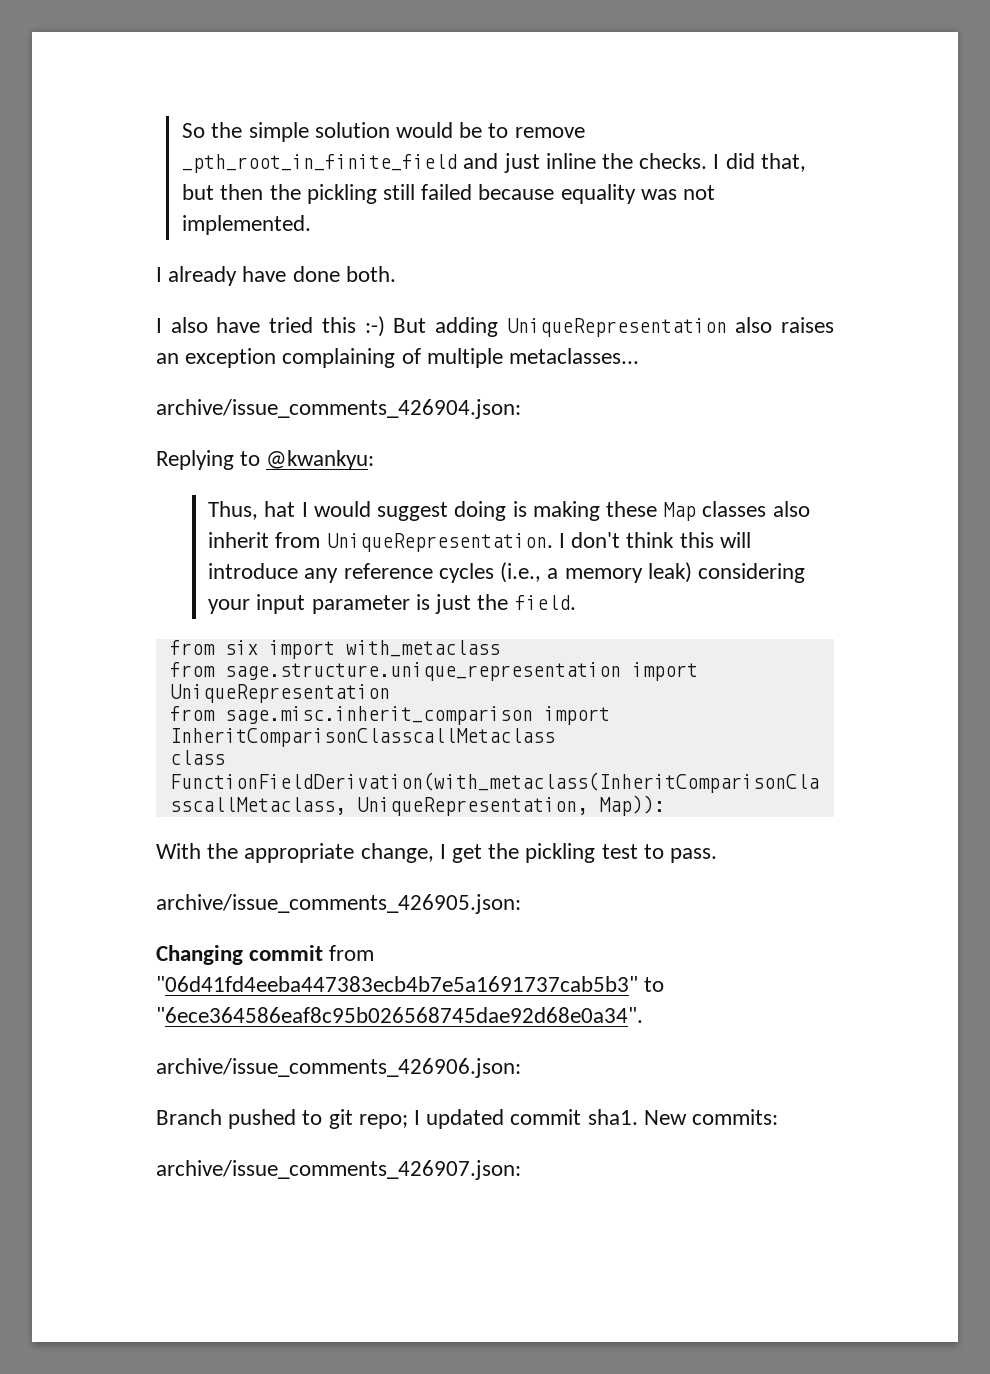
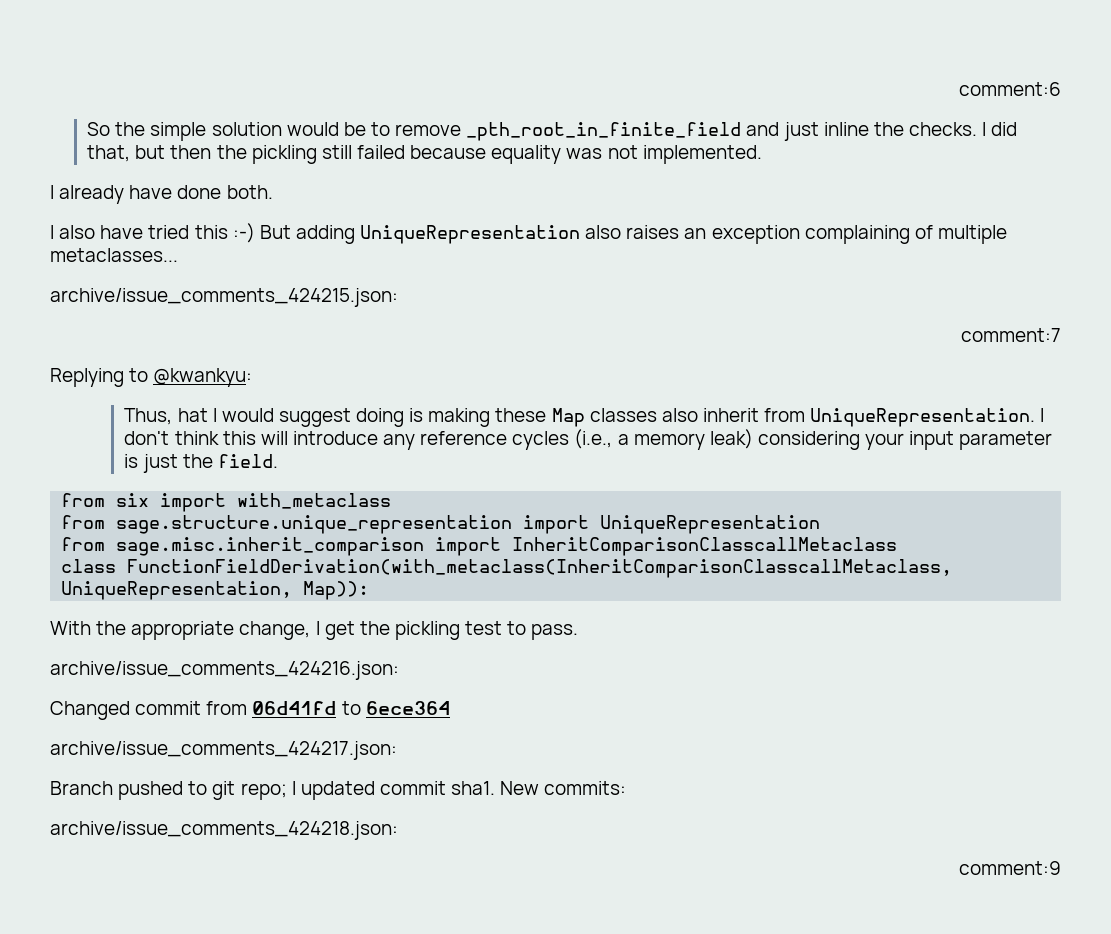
+ comment:6
- archive/issue_comments_426904.json:
+ archive/issue_comments_424215.json:
+ comment:7
- archive/issue_comments_426905.json:
- Changing commit from "06d41fd4eeba447383ecb4b7e5a1691737cab5b3" to "6ece364586eaf8c95b026568745dae92d68e0a34".
- archive/issue_comments_426906.json:
+ archive/issue_comments_424216.json:
+ Changed commit from 06d41fd to 6ece364
+ archive/issue_comments_424217.json:
- archive/issue_comments_426907.json:
+ archive/issue_comments_424218.json:
+ comment:9

